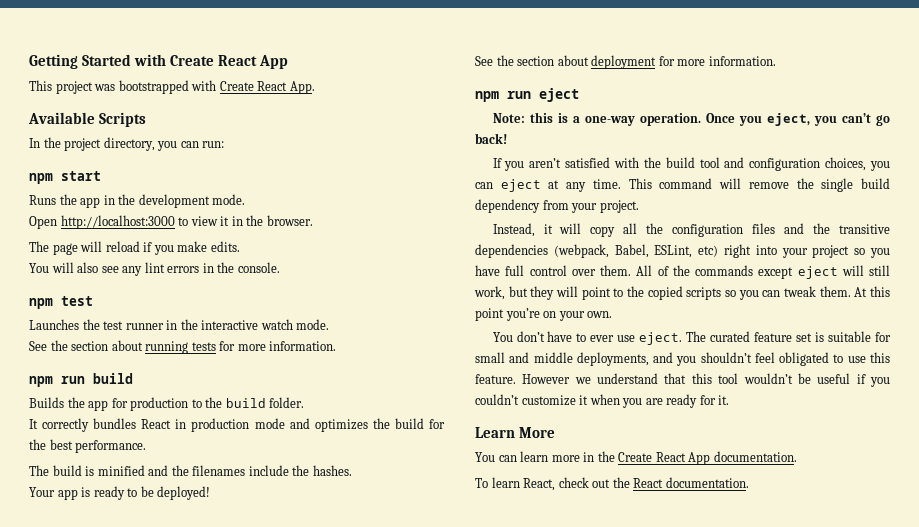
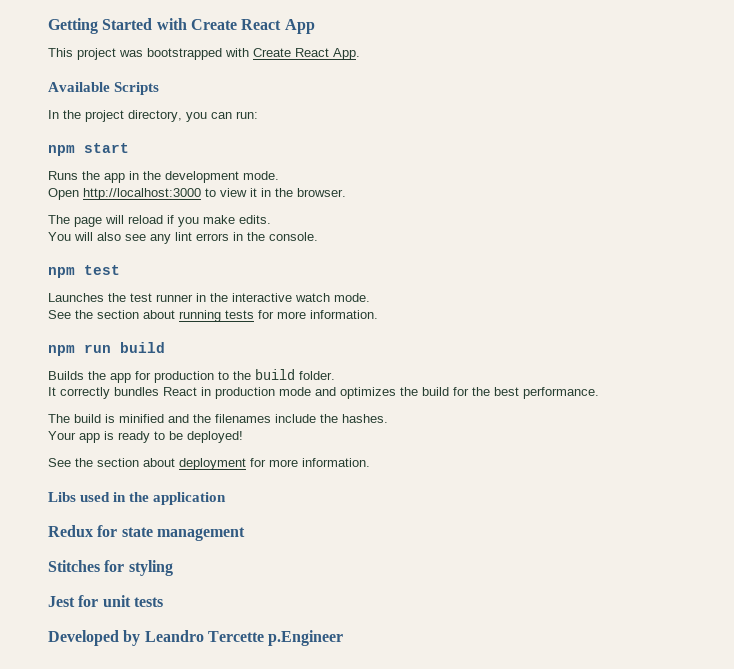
- npm run eject
- Note: this is a one-way operation. Once you eject, you can’t go back!
- If you aren’t satisfied with the build tool and configuration choices, you can eject at any time. This command will remove the single build dependency from your project.
- Instead, it will copy all the configuration files and the transitive dependencies (webpack, Babel, ESLint, etc) right into your project so you have full control over them. All of the commands except eject will still work, but they will point to the copied scripts so you can tweak them. At this point you’re on your own.
- You don’t have to ever use eject. The curated feature set is suitable for small and middle deployments, and you shouldn’t feel obligated to use this feature. However we understand that this tool wouldn’t be useful if you couldn’t customize it when you are ready for it.
- Learn More
- You can learn more in the Create React App documentation.
- To learn React, check out the React documentation.
+ Libs used in the application
+ Redux for state management
+ Stitches for styling
+ Jest for unit tests
+ Developed by Leandro Tercette p.Engineer

